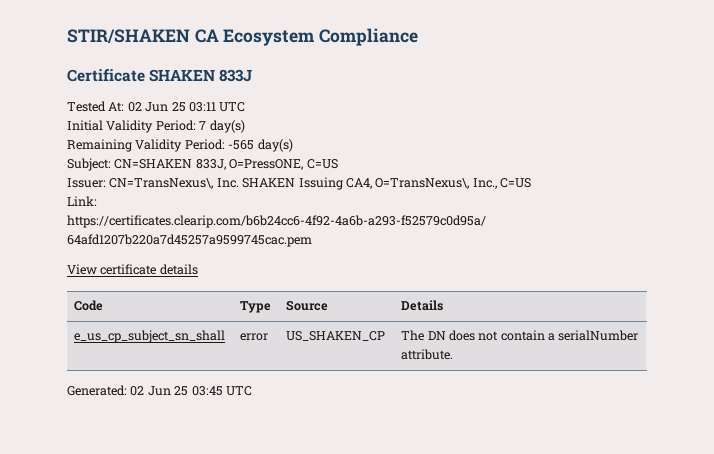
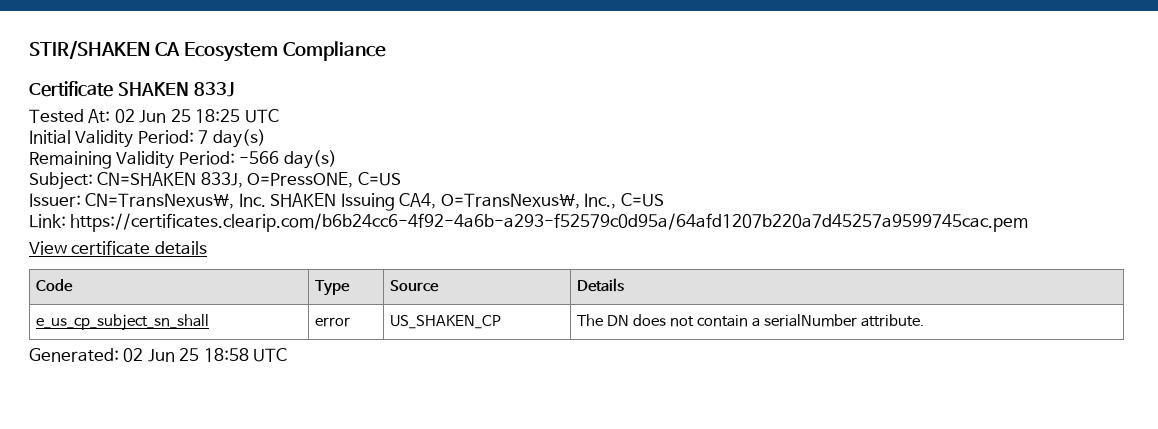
- Tested At: 02 Jun 25 03:11 UTC
+ Tested At: 02 Jun 25 18:25 UTC
- Remaining Validity Period: -565 day(s)
+ Remaining Validity Period: -566 day(s)
- Generated: 02 Jun 25 03:45 UTC
+ Generated: 02 Jun 25 18:58 UTC

